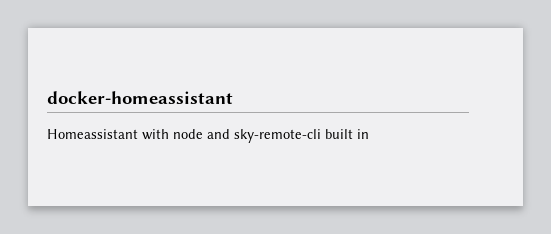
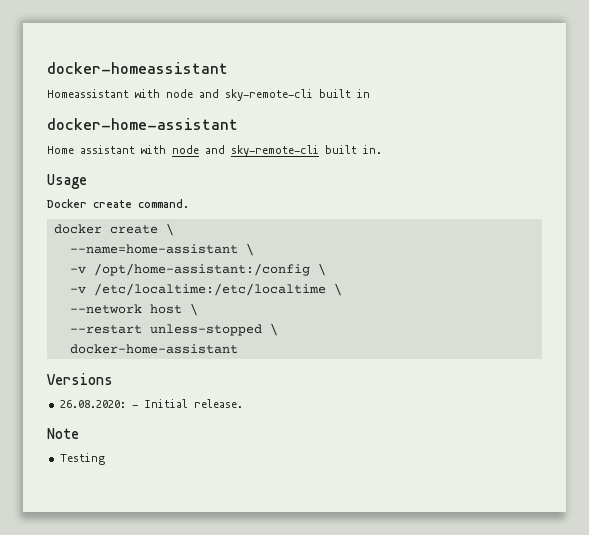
  Homeassistant with node and sky-remote-cli built in
+ docker-home-assistant
+ Home assistant with node and sky-remote-cli built in.
+ Usage
+ Docker create command.
+ docker create \
+ --name=home-assistant \
+ -v /opt/home-assistant:/config \
+ -v /etc/localtime:/etc/localtime \
+ --network host \
+ --restart unless-stopped \
+ docker-home-assistant
+ Versions
+ 26.08.2020: - Initial release.
+ Note
+ Testing

